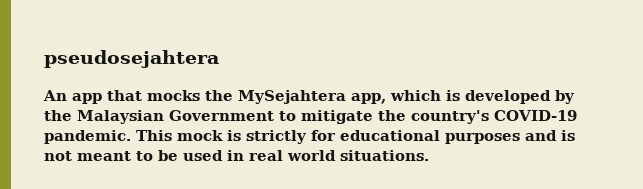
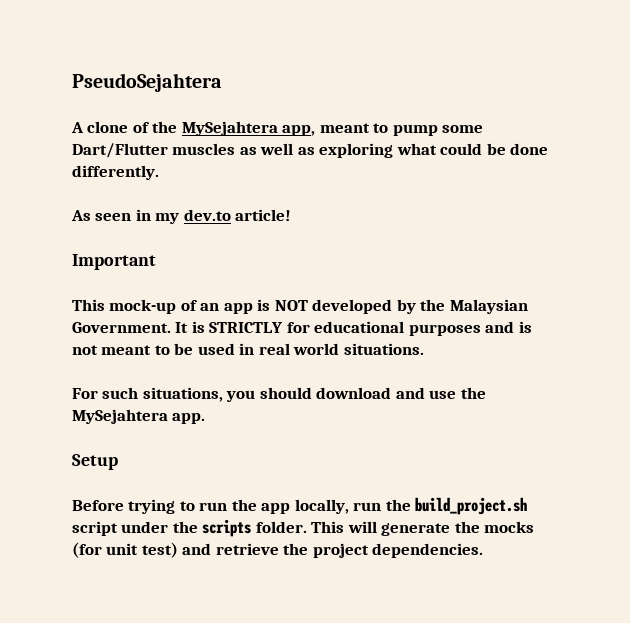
- pseudosejahtera
- An app that mocks the MySejahtera app, which is developed by the Malaysian Government to mitigate the country's COVID-19 pandemic. This mock is strictly for educational purposes and is not meant to be used in real world situations.
+ PseudoSejahtera
+ A clone of the MySejahtera app, meant to pump some Dart/Flutter muscles as well as exploring what could be done differently.
+ As seen in my dev.to article!
+ Important
+ This mock-up of an app is NOT developed by the Malaysian Government. It is STRICTLY for educational purposes and is not meant to be used in real world situations.
+ For such situations, you should download and use the MySejahtera app.
+ Setup
+ Before trying to run the app locally, run the build_project.sh script under the scripts folder. This will generate the mocks (for unit test) and retrieve the project dependencies.

